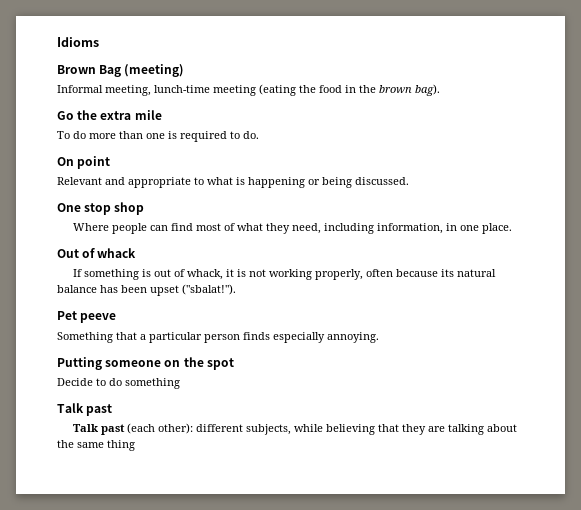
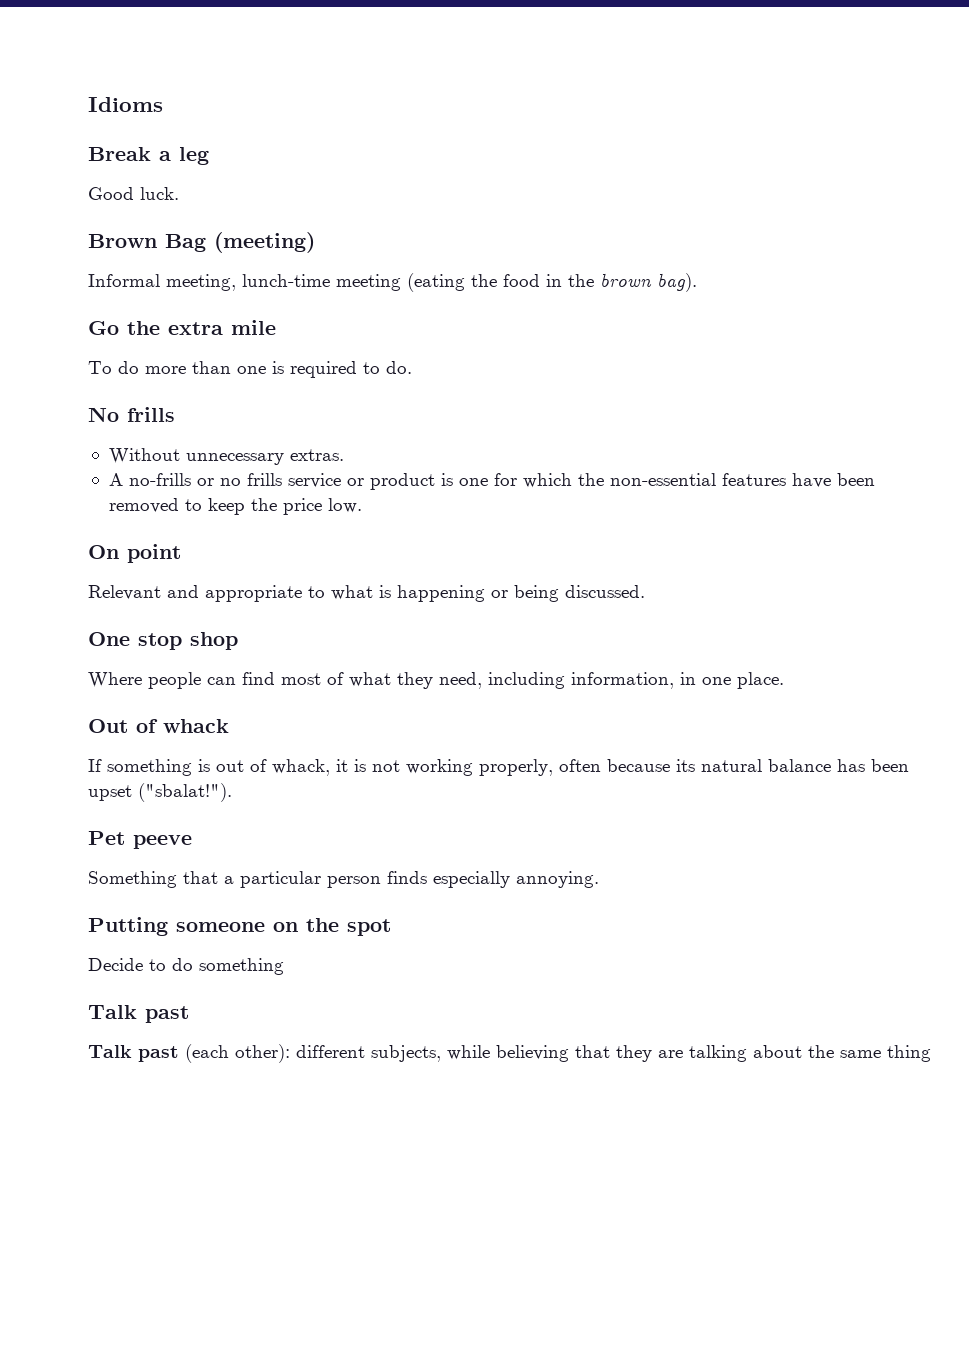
+ Break a leg
+ Good luck.
+ No frills
+ Without unnecessary extras.
+ A no-frills or no frills service or product is one for which the non-essential features have been removed to keep the price low.

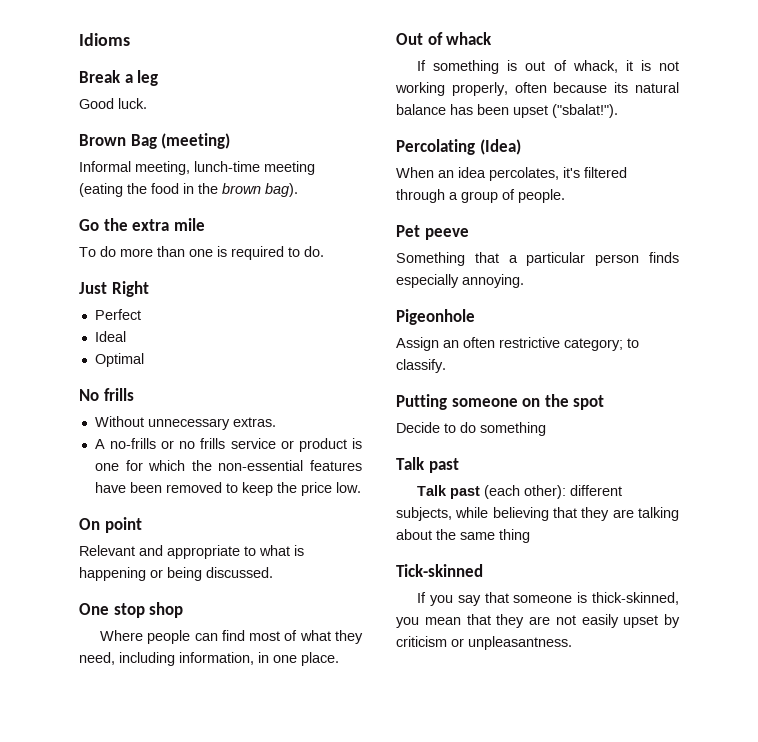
+ Just Right
+ Perfect
+ Ideal
+ Optimal
+ Percolating (Idea)
+ When an idea percolates, it's filtered through a group of people.
+ Pigeonhole
+ Assign an often restrictive category; to classify.
+ Tick-skinned
+ If you say that someone is thick-skinned, you mean that they are not easily upset by criticism or unpleasantness.

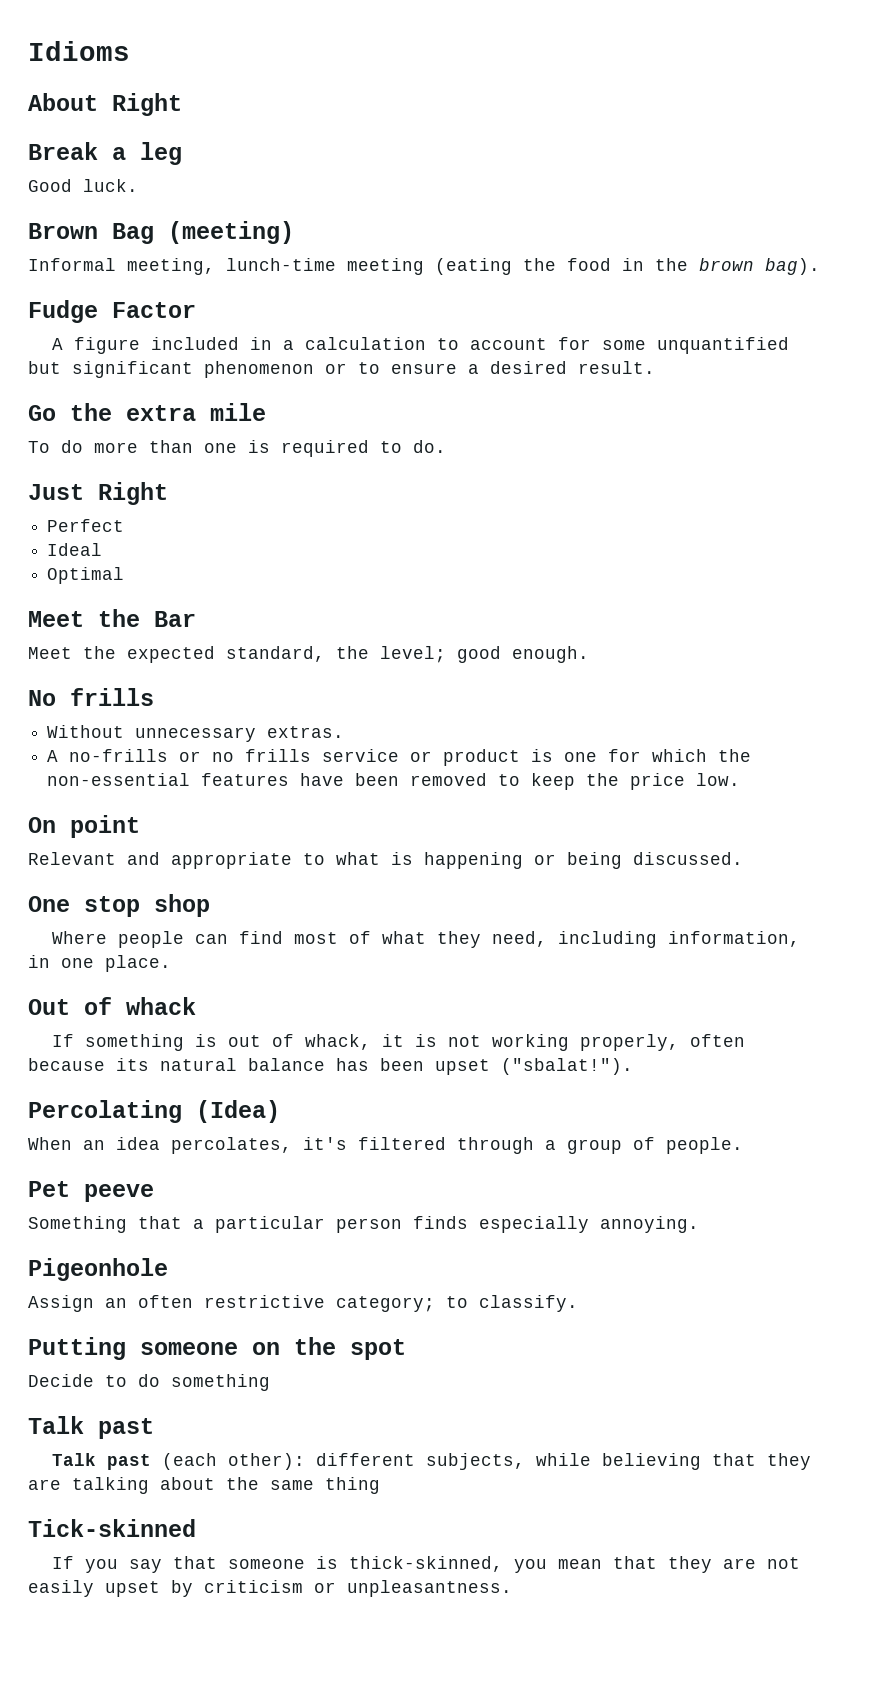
+ About Right
+ Fudge Factor
+ A figure included in a calculation to account for some unquantified but significant phenomenon or to ensure a desired result.
+ Meet the Bar
+ Meet the expected standard, the level; good enough.

